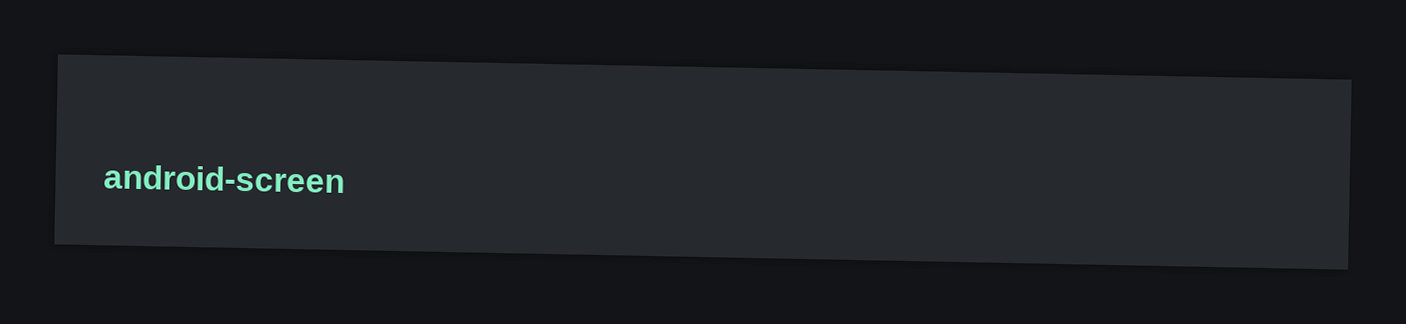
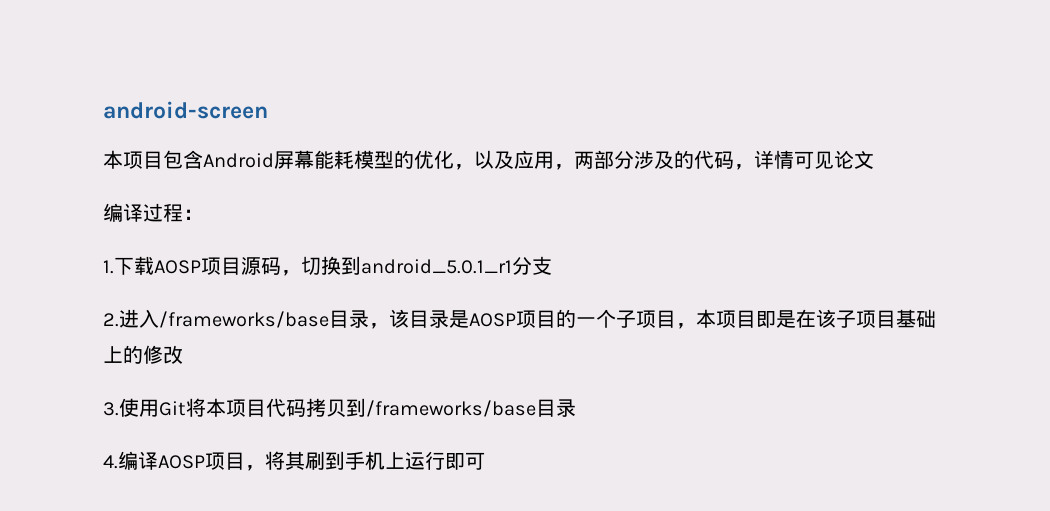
+ 本项目包含Android屏幕能耗模型的优化，以及应用，两部分涉及的代码，详情可见论文
+ 编译过程：
+ 1.下载AOSP项目源码，切换到android_5.0.1_r1分支
+ 2.进入/frameworks/base目录，该目录是AOSP项目的一个子项目，本项目即是在该子项目基础上的修改
+ 3.使用Git将本项目代码拷贝到/frameworks/base目录
+ 4.编译AOSP项目，将其刷到手机上运行即可

